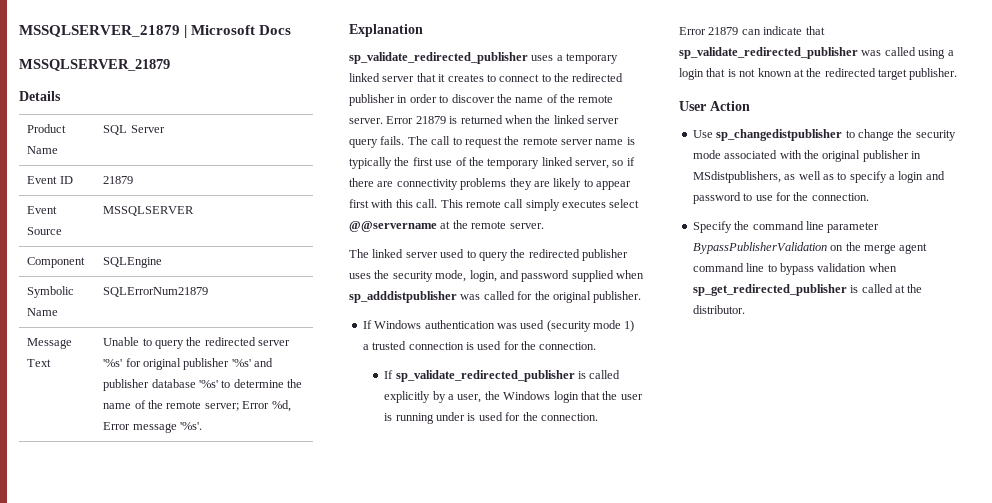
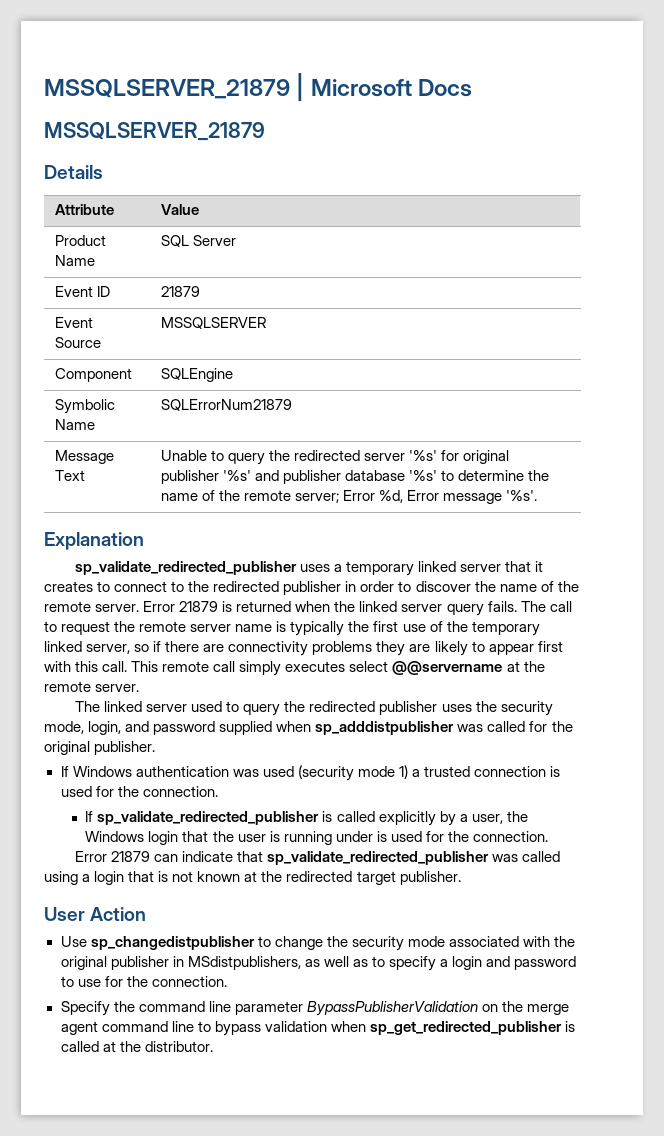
+ Attribute | Value

